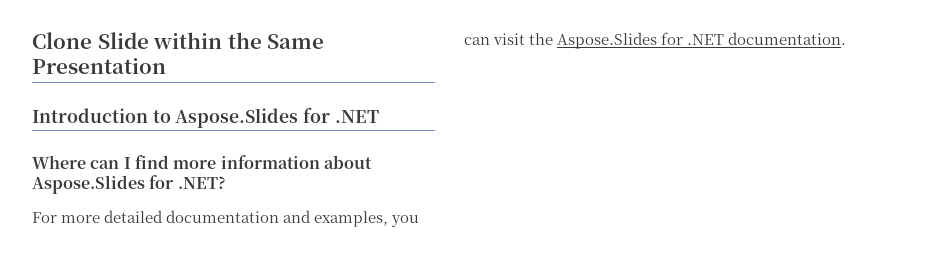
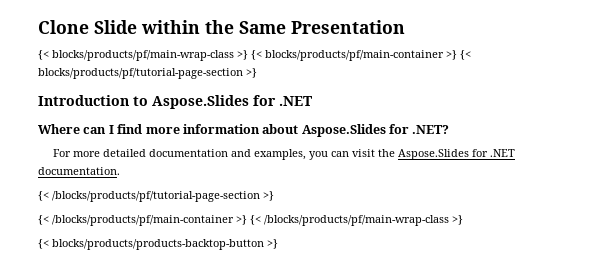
+ {< blocks/products/pf/main-wrap-class >} {< blocks/products/pf/main-container >} {< blocks/products/pf/tutorial-page-section >}
+ {< /blocks/products/pf/tutorial-page-section >}
+ {< /blocks/products/pf/main-container >} {< /blocks/products/pf/main-wrap-class >}
+ {< blocks/products/products-backtop-button >}

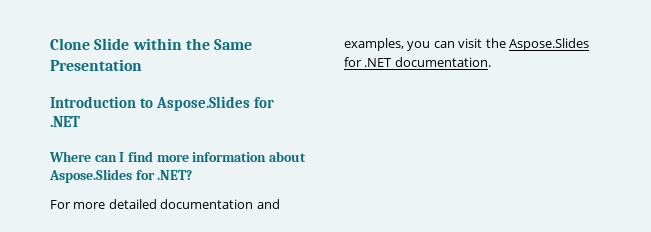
- {< blocks/products/pf/main-wrap-class >} {< blocks/products/pf/main-container >} {< blocks/products/pf/tutorial-page-section >}
- {< /blocks/products/pf/tutorial-page-section >}
- {< /blocks/products/pf/main-container >} {< /blocks/products/pf/main-wrap-class >}
- {< blocks/products/products-backtop-button >}

